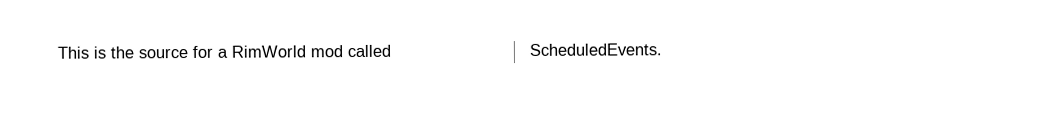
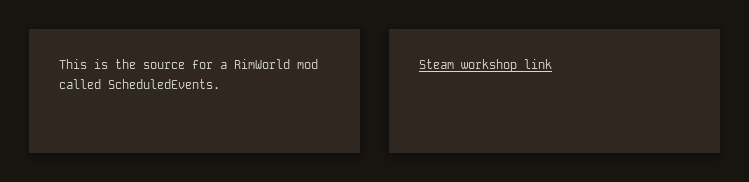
+ Steam workshop link

